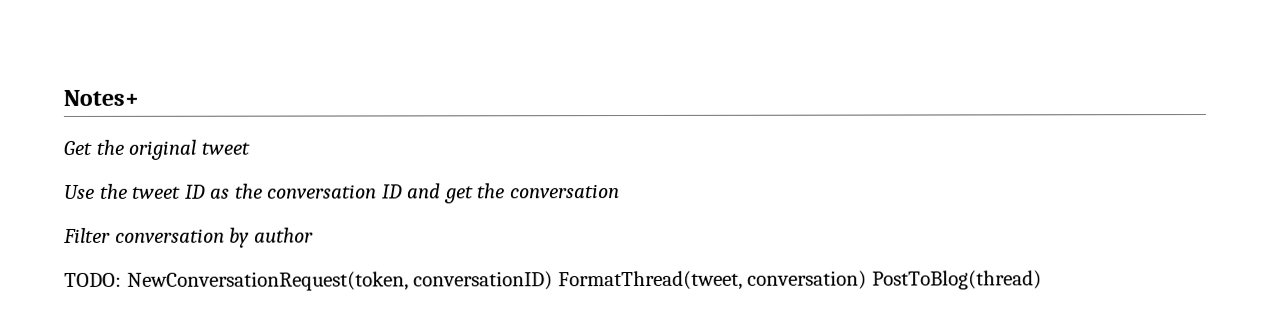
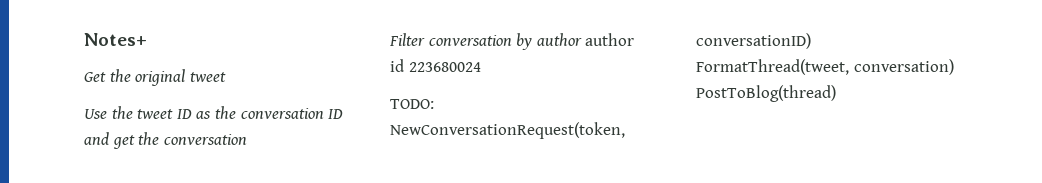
- Filter conversation by author
+ Filter conversation by author author id 223680024

